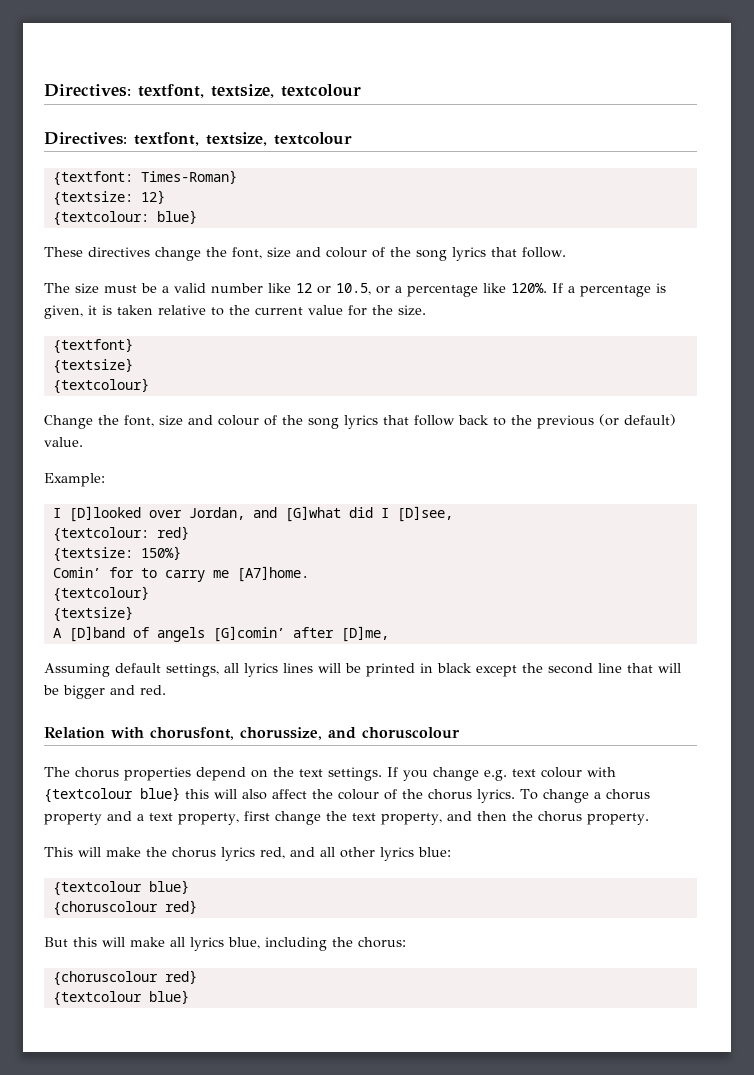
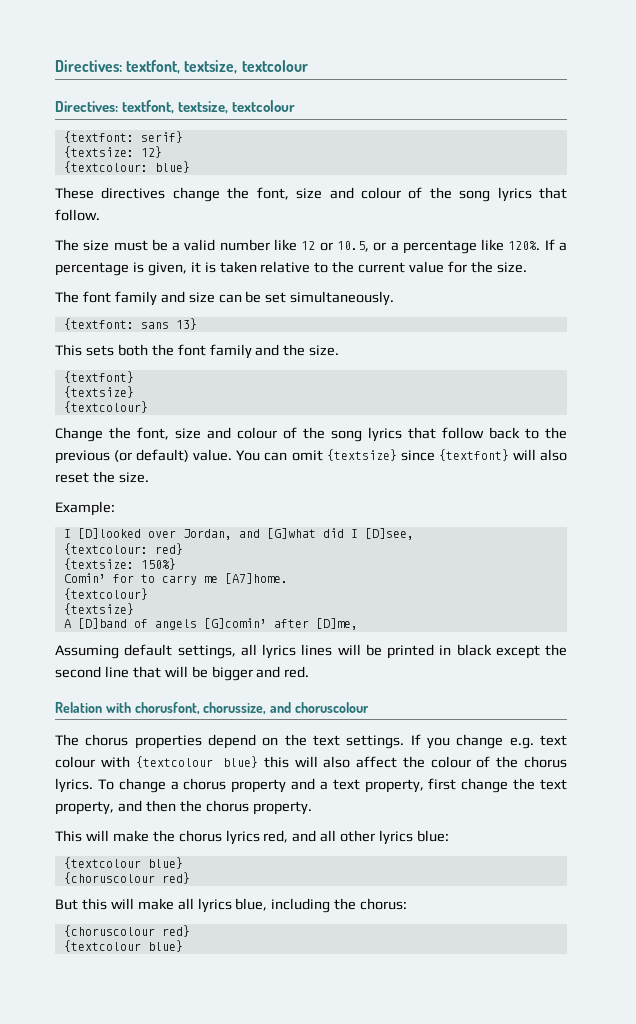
- {textfont: Times-Roman}
+ {textfont: serif}
+ The font family and size can be set simultaneously.
+ {textfont: sans 13}
+ This sets both the font family and the size.
+ You can omit {textsize} since {textfont} will also reset the size.

